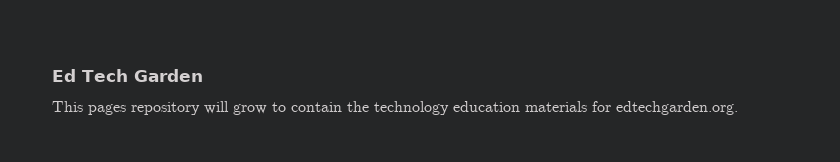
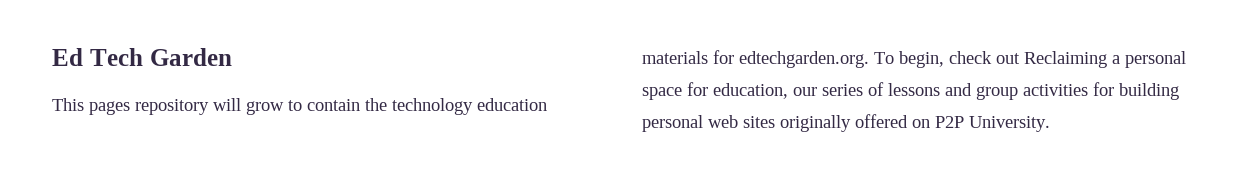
- This pages repository will grow to contain the technology education materials for edtechgarden.org.
+ This pages repository will grow to contain the technology education materials for edtechgarden.org. To begin, check out Reclaiming a personal space for education, our series of lessons and group activities for building personal web sites originally offered on P2P University.

